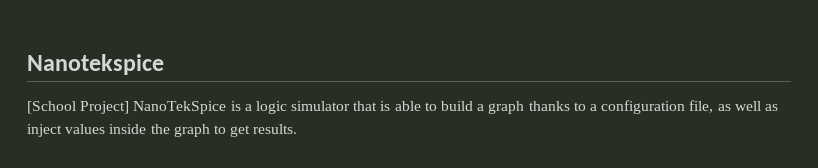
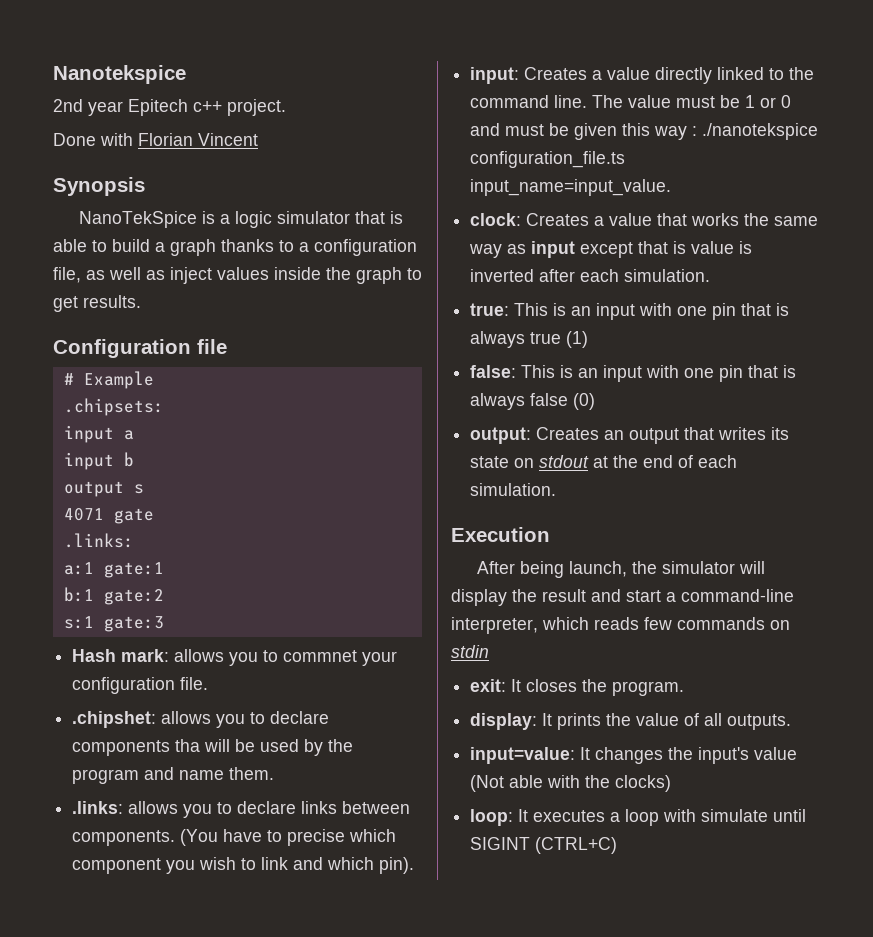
- [School Project] NanoTekSpice is a logic simulator that is able to build a graph thanks to a configuration file, as well as inject values inside the graph to get results.
+ 2nd year Epitech c++ project.
+ Done with Florian Vincent
+ Synopsis
+ NanoTekSpice is a logic simulator that is able to build a graph thanks to a configuration file, as well as inject values inside the graph to get results.
+ Configuration file
+ # Example
+ .chipsets:
+ input a
+ input b
+ output s
+ 4071 gate
+ .links:
+ a:1 gate:1
+ b:1 gate:2
+ s:1 gate:3
+ Hash mark: allows you to commnet your configuration file.
+ .chipshet: allows you to declare components tha will be used by the program and name them.
+ .links: allows you to declare links between components. (You have to precise which component you wish to link and which pin).
+ input: Creates a value directly linked to the command line. The value must be 1 or 0 and must be given this way : ./nanotekspice configuration_file.ts input_name=input_value.
+ clock: Creates a value that works the same way as input except that is value is inverted after each simulation.
+ true: This is an input with one pin that is always true (1)
+ false: This is an input with one pin that is always false (0)
+ output: Creates an output that writes its state on stdout at the end of each simulation.
+ Execution
+ After being launch, the simulator will display the result and start a command-line interpreter, which reads few commands on stdin
+ exit: It closes the program.
+ display: It prints the value of all outputs.
+ input=value: It changes the input's value (Not able with the clocks)
+ loop: It executes a loop with simulate until SIGINT (CTRL+C)

